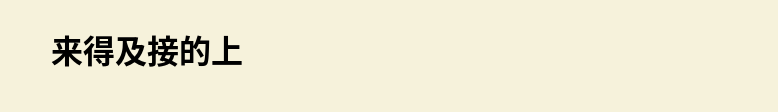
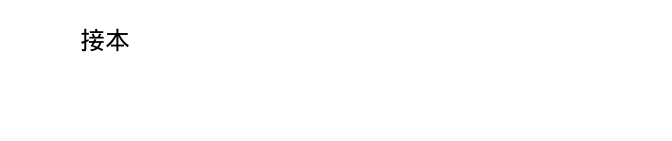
- 来得及接的上
+ 接本

